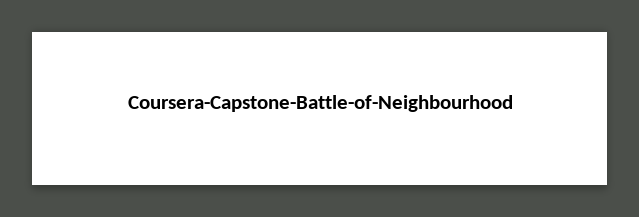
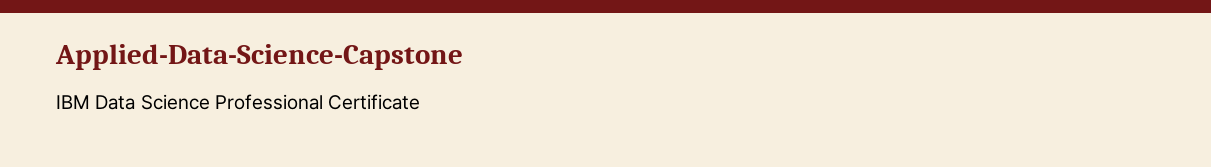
- Coursera-Capstone-Battle-of-Neighbourhood
+ Applied-Data-Science-Capstone
+ IBM Data Science Professional Certificate

